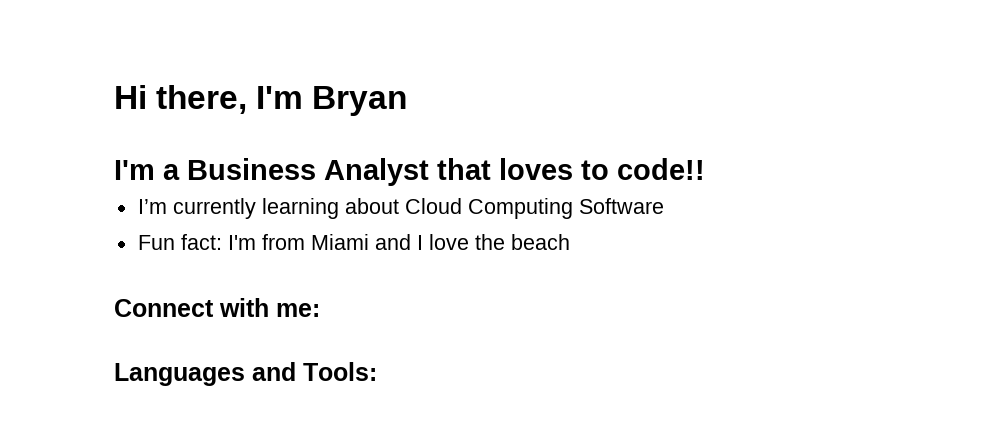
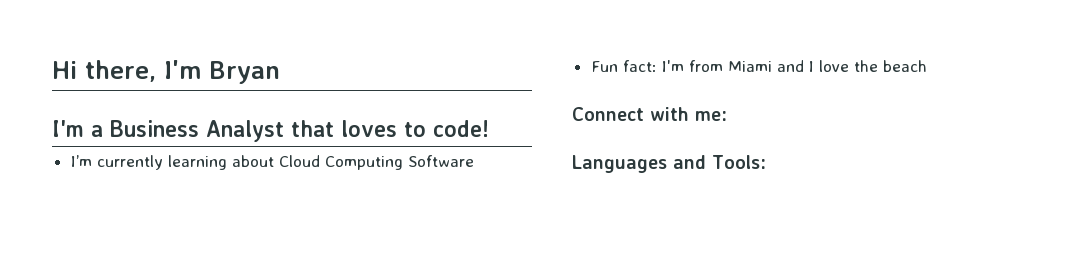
- I'm a Business Analyst that loves to code!!
+ I'm a Business Analyst that loves to code!

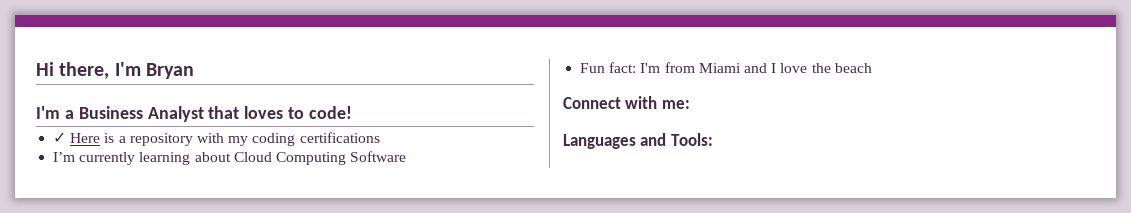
+ ✓ Here is a repository with my coding certifications

